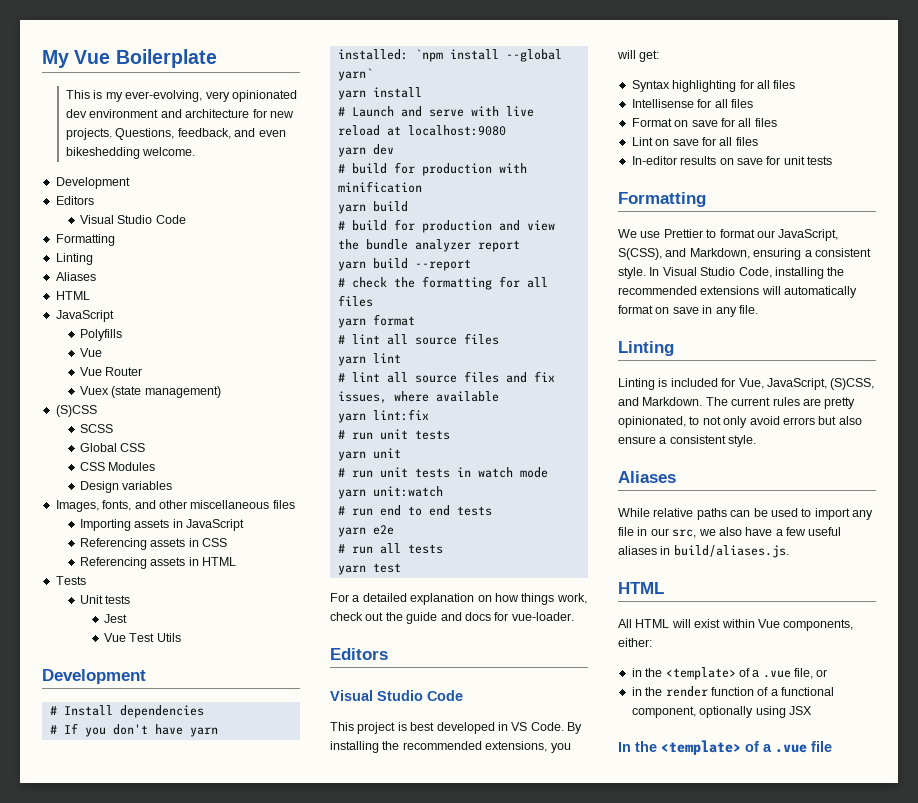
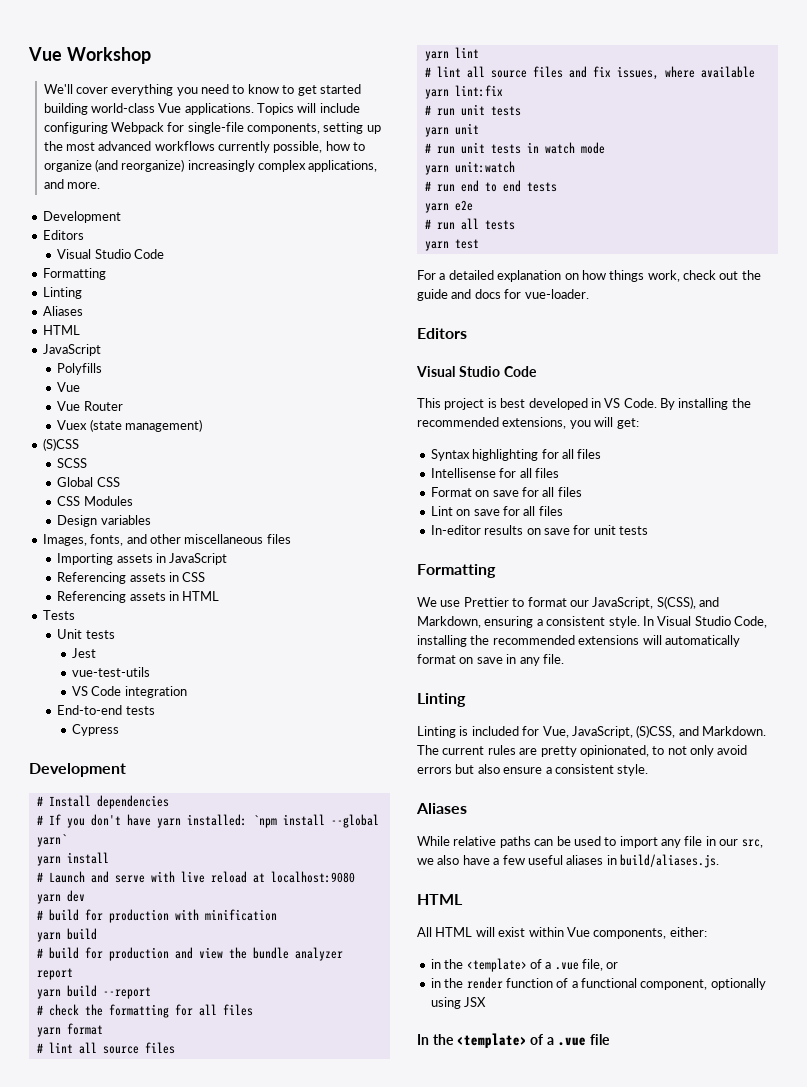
- My Vue Boilerplate
- This is my ever-evolving, very opinionated dev environment and architecture for new projects. Questions, feedback, and even bikeshedding welcome.
+ Vue Workshop
+ We'll cover everything you need to know to get started building world-class Vue applications. Topics will include configuring Webpack for single-file components, setting up the most advanced workflows currently possible, how to organize (and reorganize) increasingly complex applications, and more.
- Vue Test Utils
+ vue-test-utils
+ VS Code integration
+ End-to-end tests
+ Cypress

